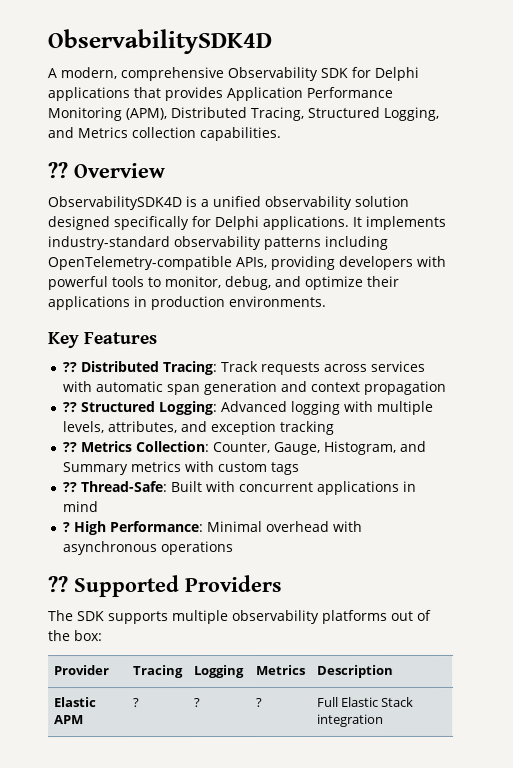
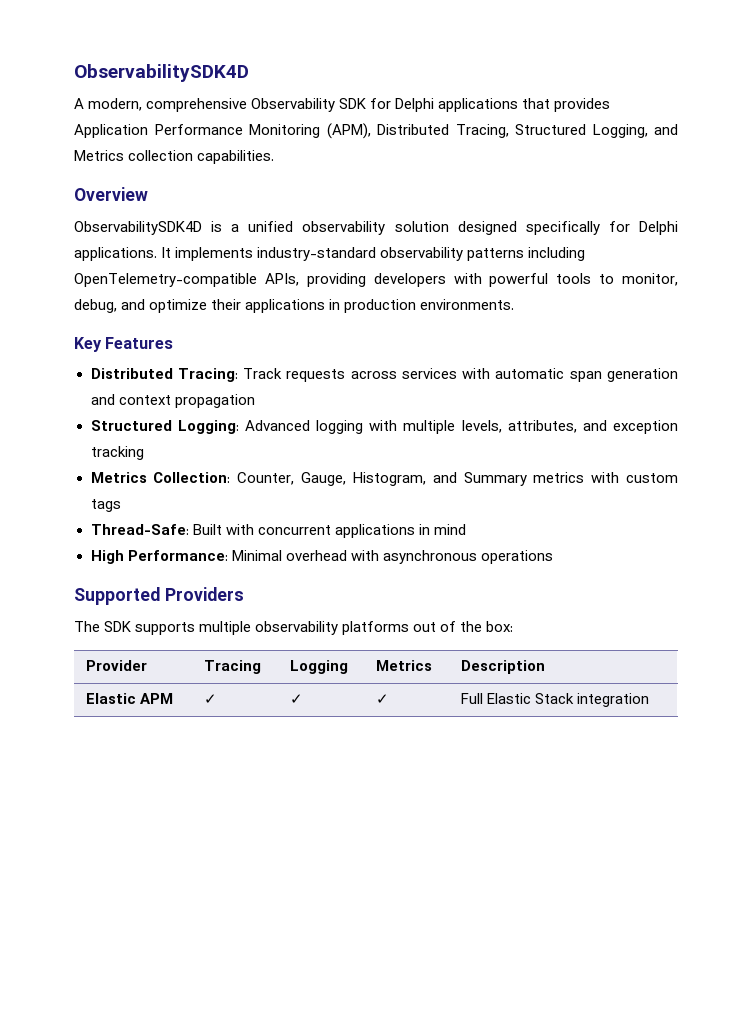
  A modern, comprehensive Observability SDK for Delphi applications that provides Application Performance Monitoring (APM), Distributed Tracing, Structured Logging, and Metrics collection capabilities.
- ?? Overview
+ Overview
  Key Features
- ?? Distributed Tracing: Track requests across services with automatic span generation and context propagation
- ?? Structured Logging: Advanced logging with multiple levels, attributes, and exception tracking
- ?? Metrics Collection: Counter, Gauge, Histogram, and Summary metrics with custom tags
- ?? Thread-Safe: Built with concurrent applications in mind
- ? High Performance: Minimal overhead with asynchronous operations
- ?? Supported Providers
+ Distributed Tracing: Track requests across services with automatic span generation and context propagation
+ Structured Logging: Advanced logging with multiple levels, attributes, and exception tracking
+ Metrics Collection: Counter, Gauge, Histogram, and Summary metrics with custom tags
+ Thread-Safe: Built with concurrent applications in mind
+ High Performance: Minimal overhead with asynchronous operations
+ Supported Providers
- Elastic APM | ? | ? | ? | Full Elastic Stack integration
+ Elastic APM | ✓ | ✓ | ✓ | Full Elastic Stack integration

